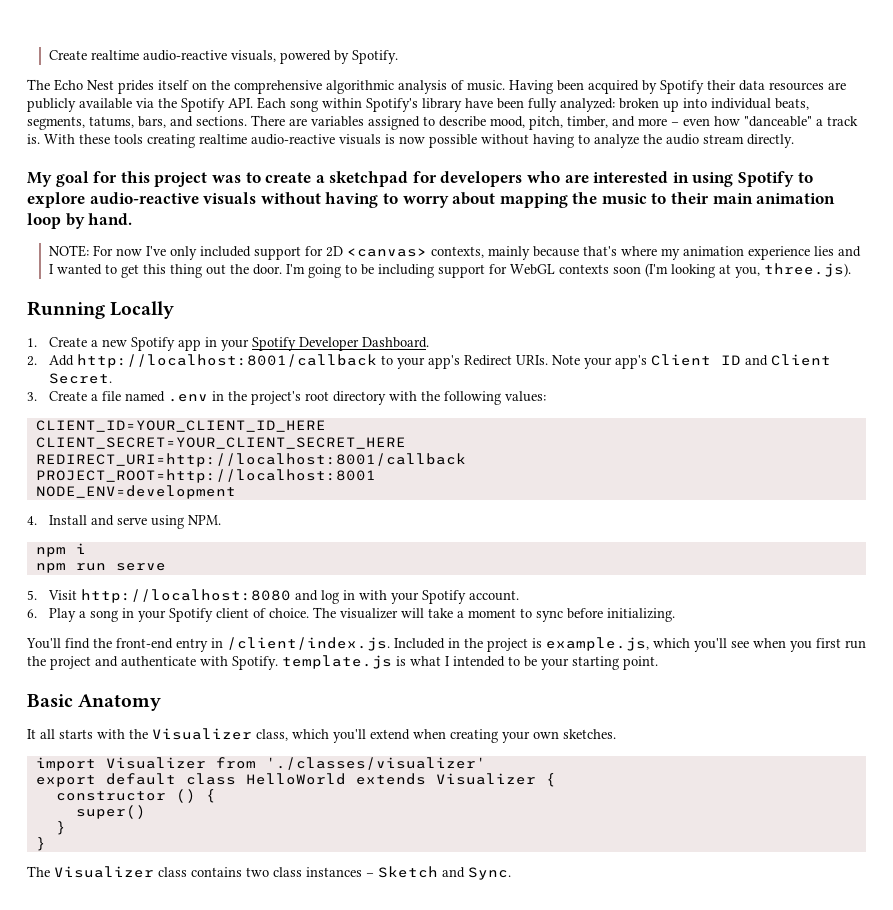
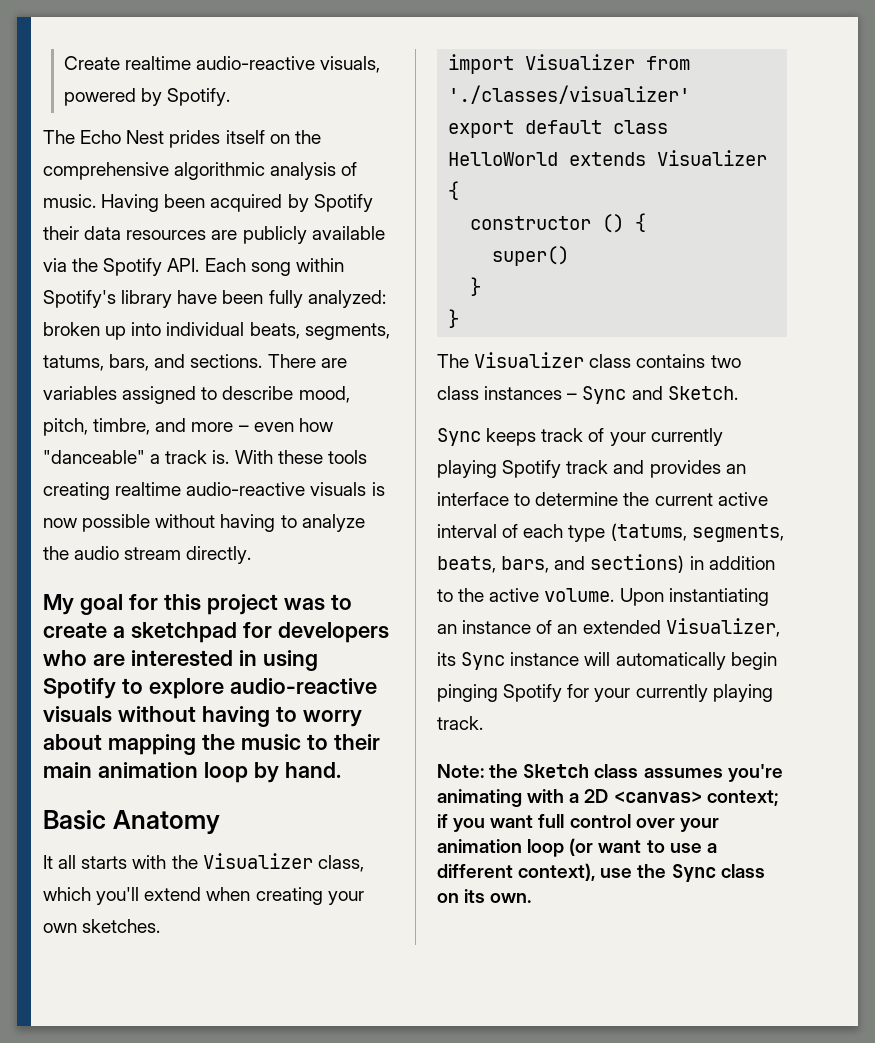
- There are variables assigned to describe mood, pitch, timber, and more – even how "danceable" a track is.
+ There are variables assigned to describe mood, pitch, timbre, and more – even how "danceable" a track is.
- NOTE: For now I've only included support for 2D <canvas> contexts, mainly because that's where my animation experience lies and I wanted to get this thing out the door. I'm going to be including support for WebGL contexts soon (I'm looking at you, three.js).
- Running Locally
- 1. Create a new Spotify app in your Spotify Developer Dashboard.
- 2. Add http://localhost:8001/callback to your app's Redirect URIs. Note your app's Client ID and Client Secret.
- 3. Create a file named .env in the project's root directory with the following values:
- CLIENT_ID=YOUR_CLIENT_ID_HERE
- CLIENT_SECRET=YOUR_CLIENT_SECRET_HERE
- REDIRECT_URI=http://localhost:8001/callback
- PROJECT_ROOT=http://localhost:8001
- NODE_ENV=development
- 4. Install and serve using NPM.
- npm i
- npm run serve
- 5. Visit http://localhost:8080 and log in with your Spotify account.
- 6. Play a song in your Spotify client of choice. The visualizer will take a moment to sync before initializing.
- You'll find the front-end entry in /client/index.js. Included in the project is example.js, which you'll see when you first run the project and authenticate with Spotify. template.js is what I intended to be your starting point.
- The Visualizer class contains two class instances – Sketch and Sync.
+ The Visualizer class contains two class instances – Sync and Sketch.
+ Sync keeps track of your currently playing Spotify track and provides an interface to determine the current active interval of each type (tatums, segments, beats, bars, and sections) in addition to the active volume. Upon instantiating an instance of an extended Visualizer, its Sync instance will automatically begin pinging Spotify for your currently playing track.
+ Note: the Sketch class assumes you're animating with a 2D <canvas> context; if you want full control over your animation loop (or want to use a different context), use the Sync class on its own.

